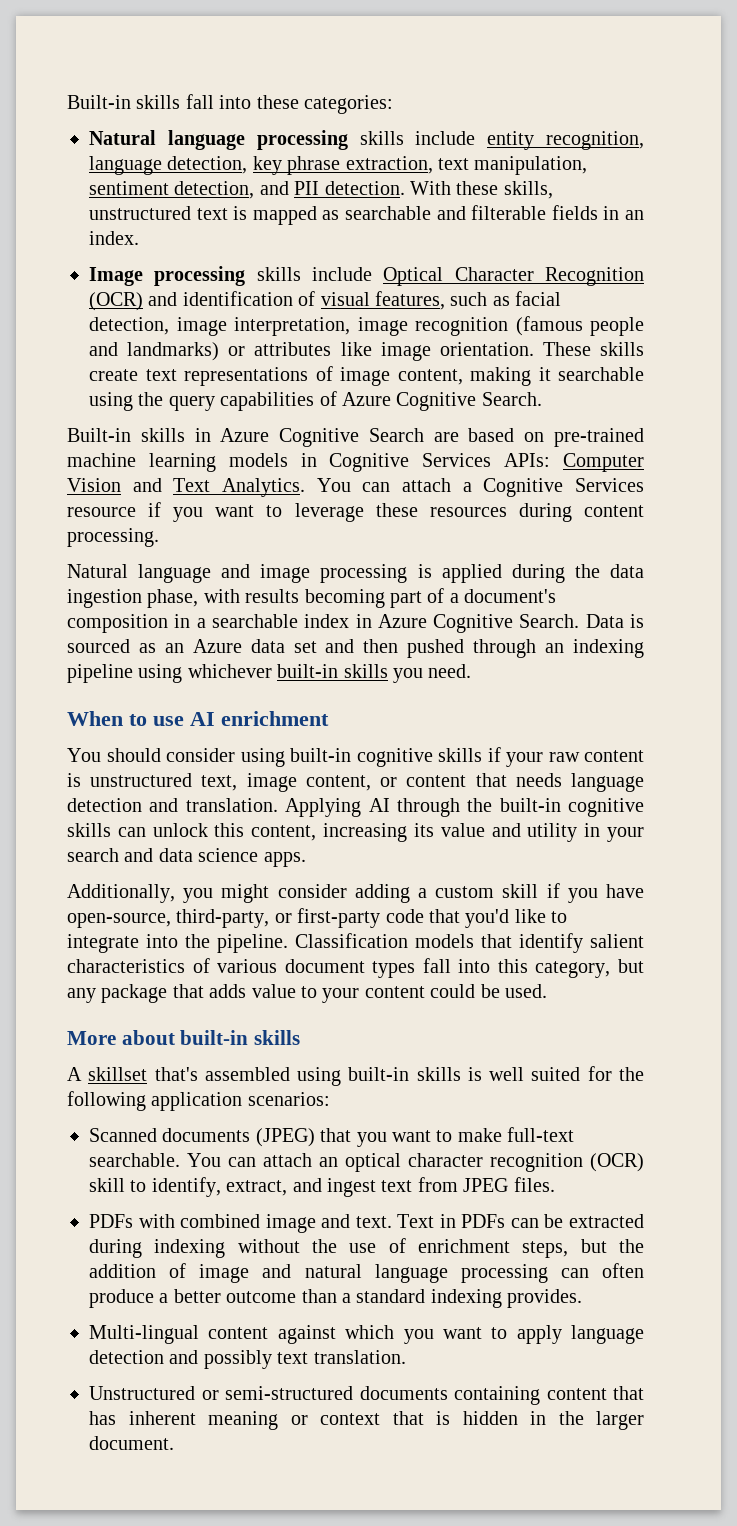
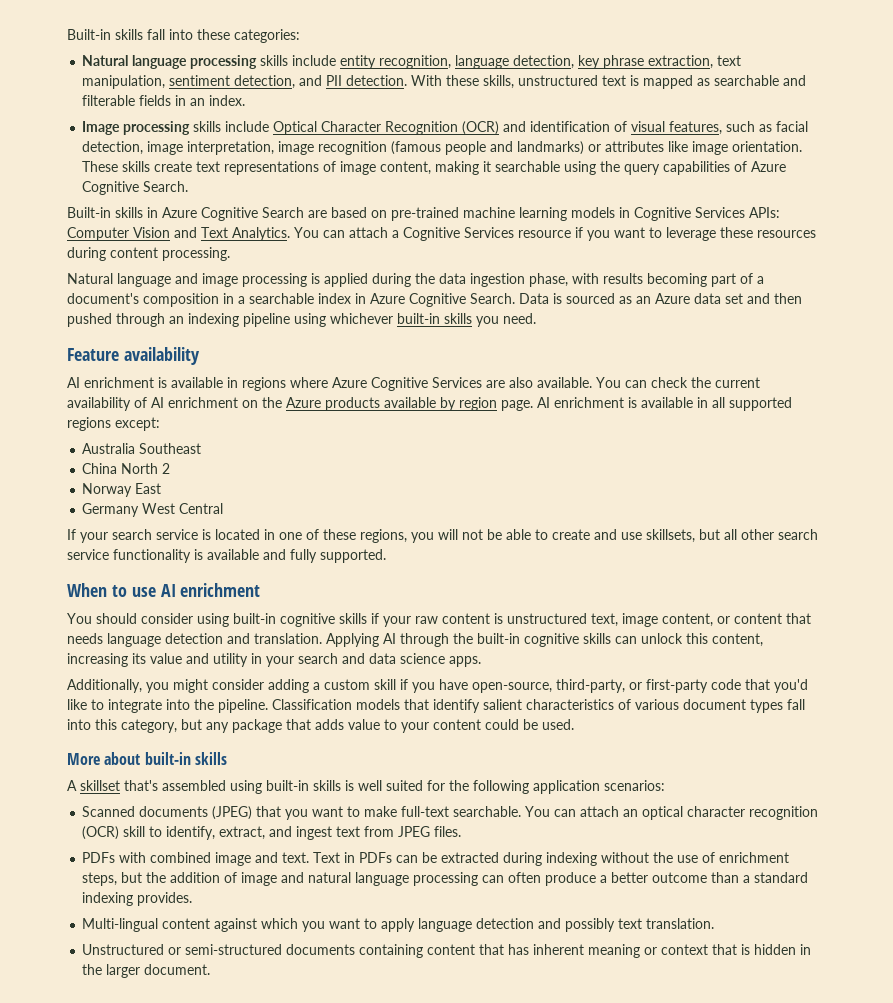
+ Feature availability
+ AI enrichment is available in regions where Azure Cognitive Services are also available. You can check the current availability of AI enrichment on the Azure products available by region page. AI enrichment is available in all supported regions except:
+ Australia Southeast
+ China North 2
+ Norway East
+ Germany West Central
+ If your search service is located in one of these regions, you will not be able to create and use skillsets, but all other search service functionality is available and fully supported.

